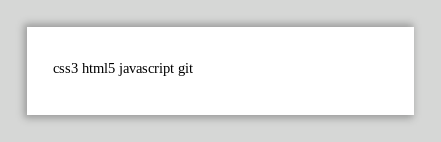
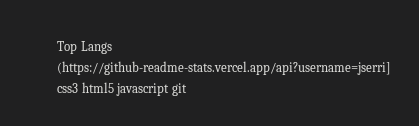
- css3 html5 javascript git
+ Top Langs (https://github-readme-stats.vercel.app/api?username=jserri] css3 html5 javascript git

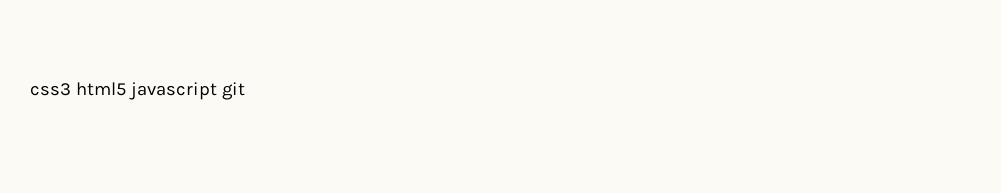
- Top Langs (https://github-readme-stats.vercel.app/api?username=jserri] css3 html5 javascript git
+ css3 html5 javascript git

